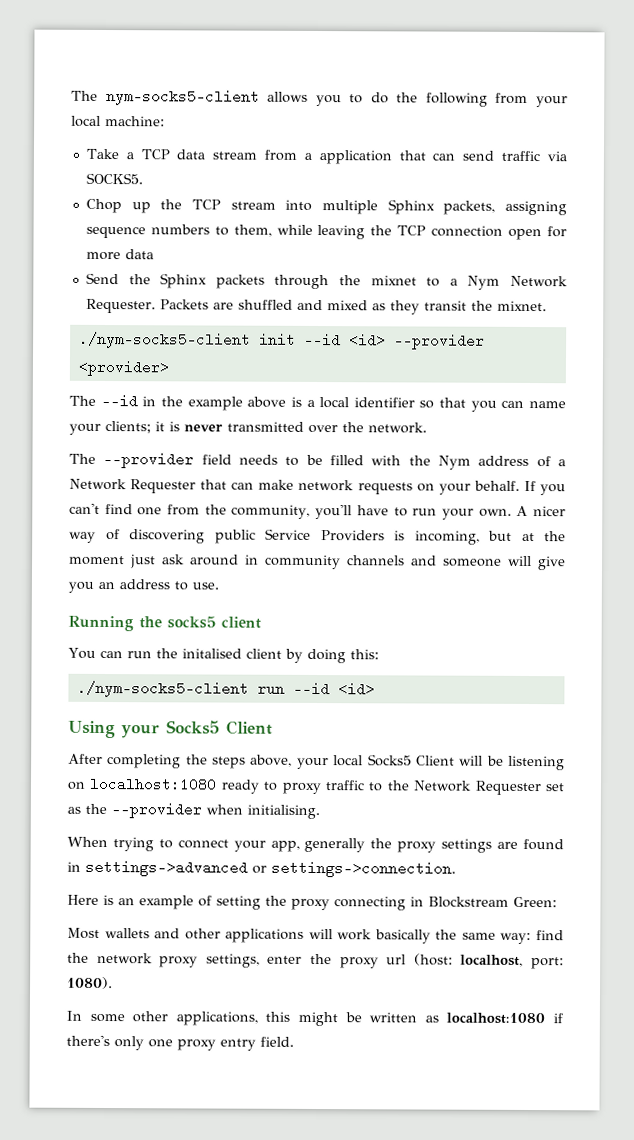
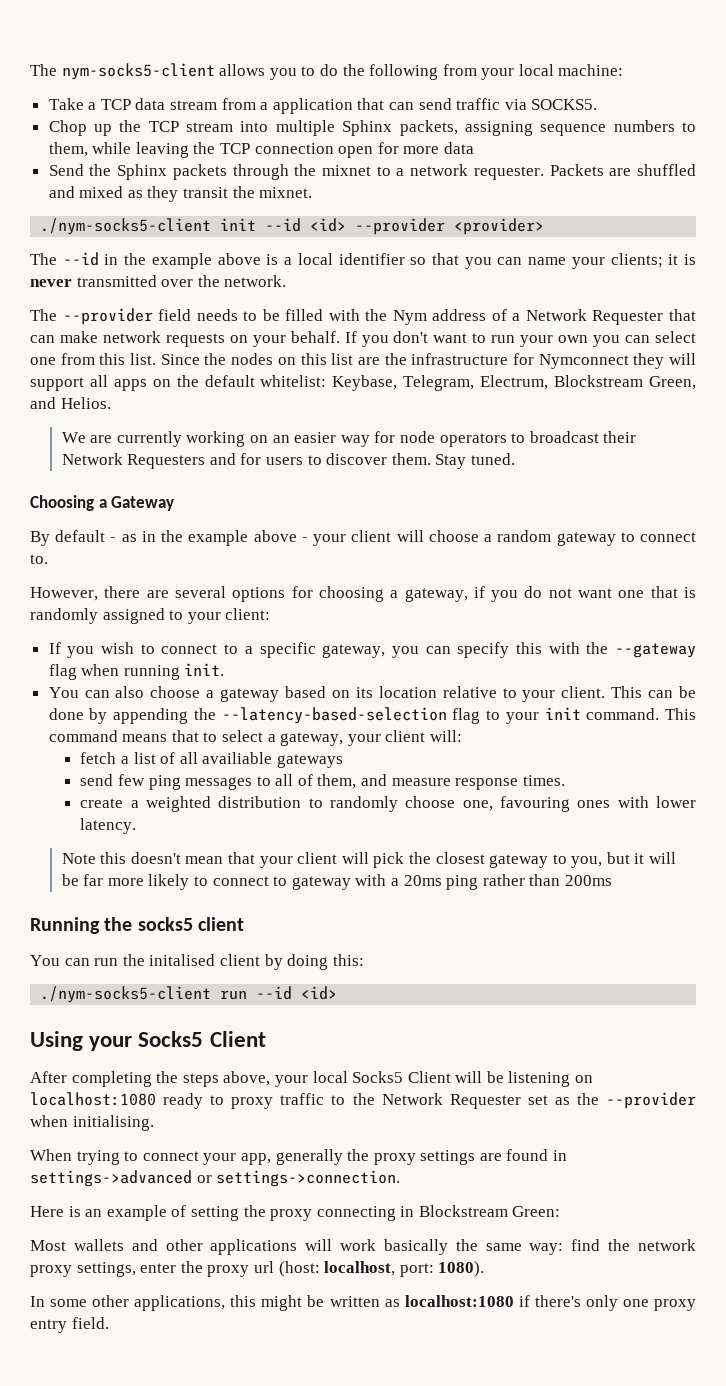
- Send the Sphinx packets through the mixnet to a Nym Network Requester.
+ Send the Sphinx packets through the mixnet to a network requester.
- If you can't find one from the community, you'll have to run your own. A nicer way of discovering public Service Providers is incoming, but at the moment just ask around in community channels and someone will give you an address to use.
+ If you don't want to run your own you can select one from this list. Since the nodes on this list are the infrastructure for Nymconnect they will support all apps on the default whitelist: Keybase, Telegram, Electrum, Blockstream Green, and Helios.
+ We are currently working on an easier way for node operators to broadcast their Network Requesters and for users to discover them. Stay tuned.
+ Choosing a Gateway
+ By default - as in the example above - your client will choose a random gateway to connect to.
+ However, there are several options for choosing a gateway, if you do not want one that is randomly assigned to your client:
+ If you wish to connect to a specific gateway, you can specify this with the --gateway flag when running init.
+ You can also choose a gateway based on its location relative to your client. This can be done by appending the --latency-based-selection flag to your init command. This command means that to select a gateway, your client will:
+ fetch a list of all availiable gateways
+ send few ping messages to all of them, and measure response times.
+ create a weighted distribution to randomly choose one, favouring ones with lower latency.
+ Note this doesn't mean that your client will pick the closest gateway to you, but it will be far more likely to connect to gateway with a 20ms ping rather than 200ms

